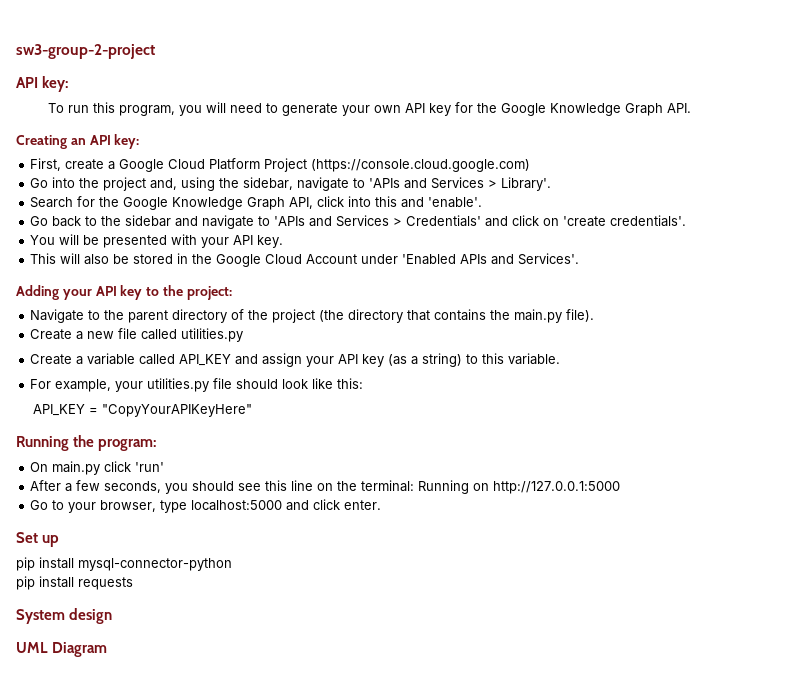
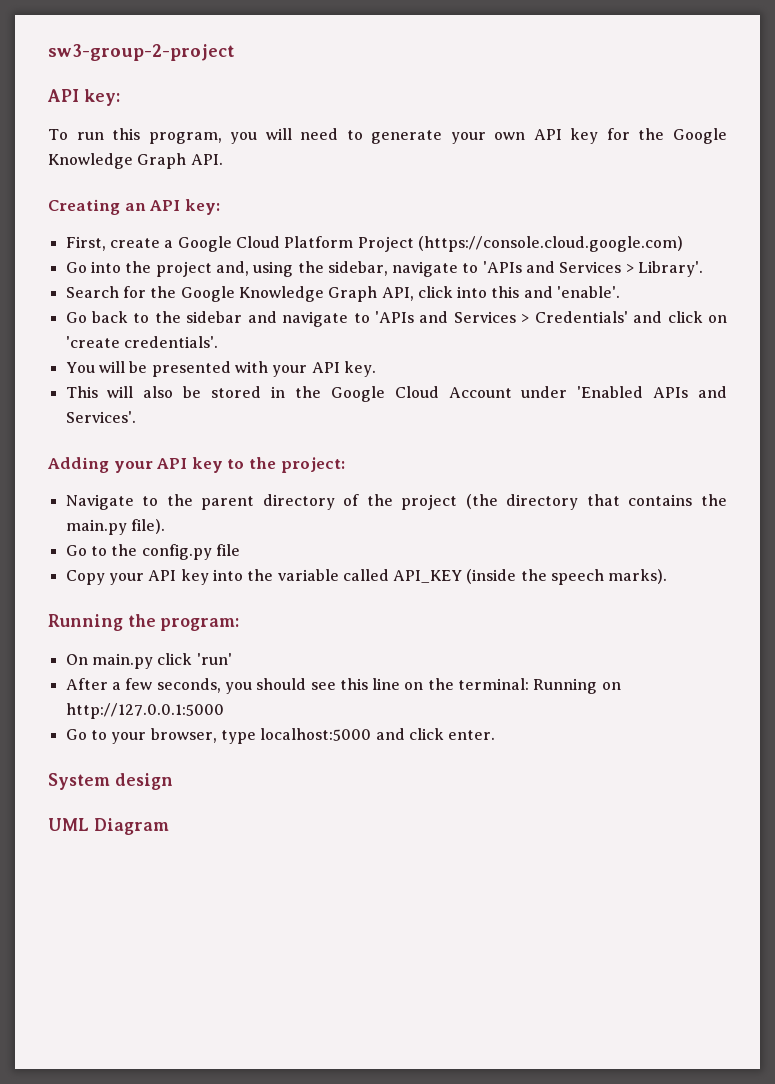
- Create a new file called utilities.py
- Create a variable called API_KEY and assign your API key (as a string) to this variable.
- For example, your utilities.py file should look like this:
- API_KEY = "CopyYourAPIKeyHere"
+ Go to the config.py file
+ Copy your API key into the variable called API_KEY (inside the speech marks).
- Set up
- pip install mysql-connector-python
- pip install requests

